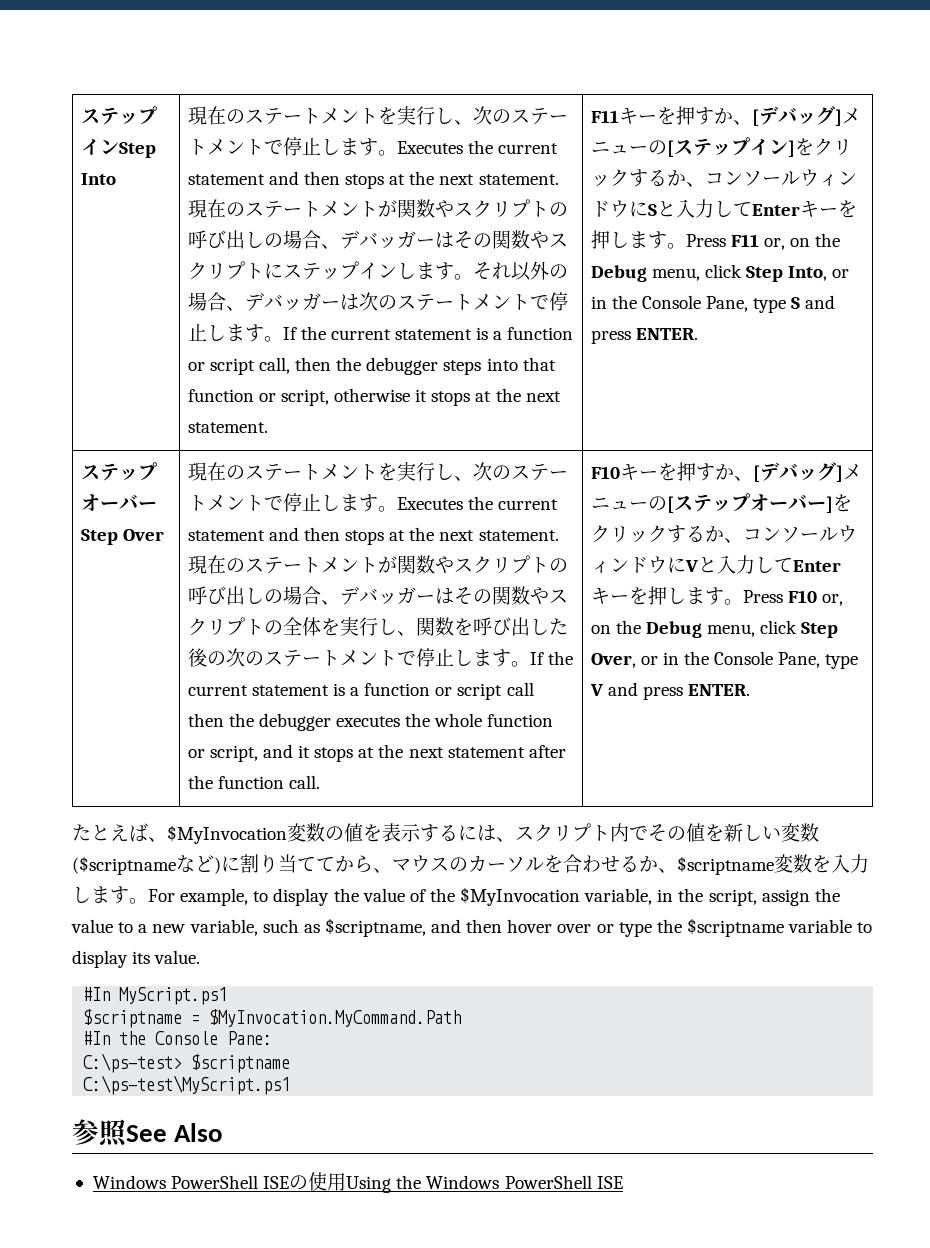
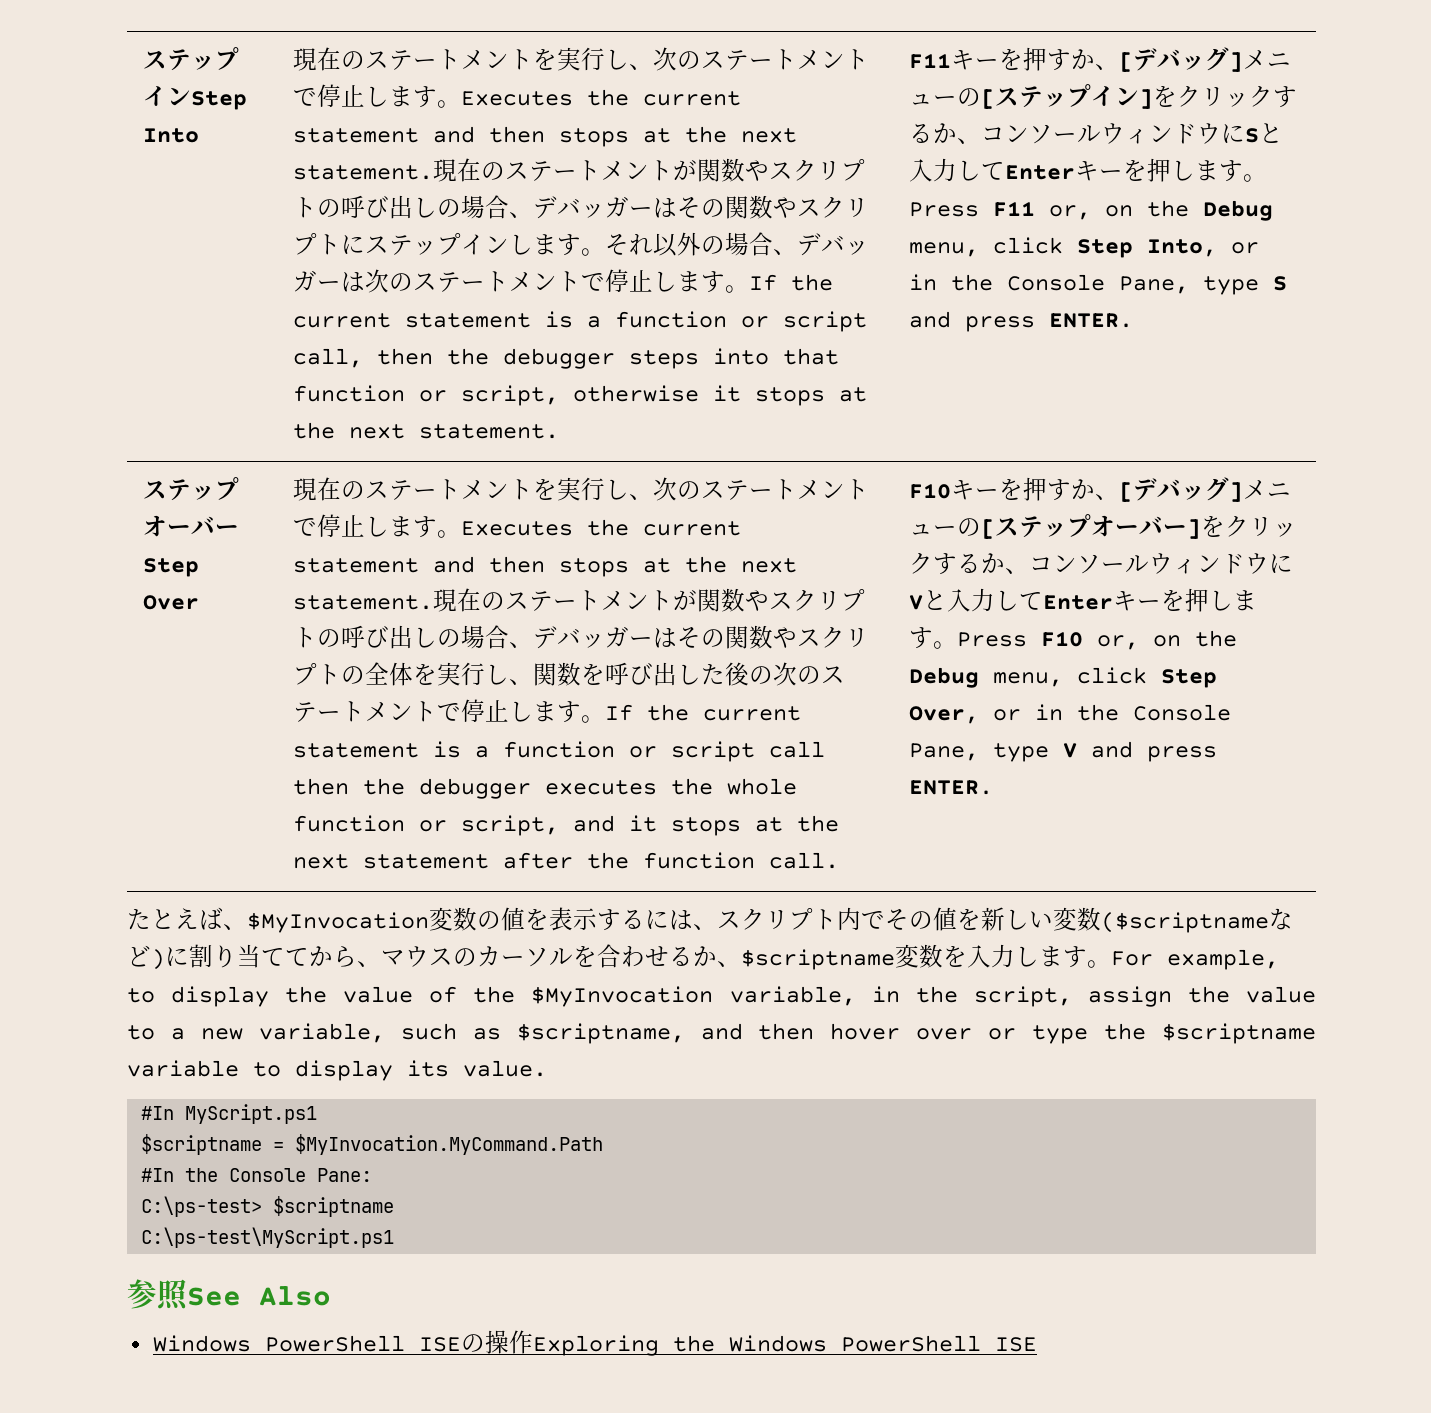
- Windows PowerShell ISEの使用Using the Windows PowerShell ISE
+ Windows PowerShell ISEの操作Exploring the Windows PowerShell ISE

